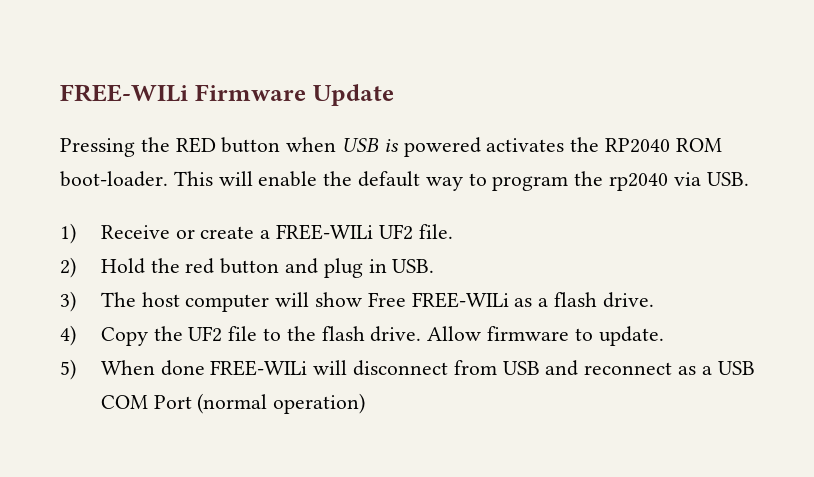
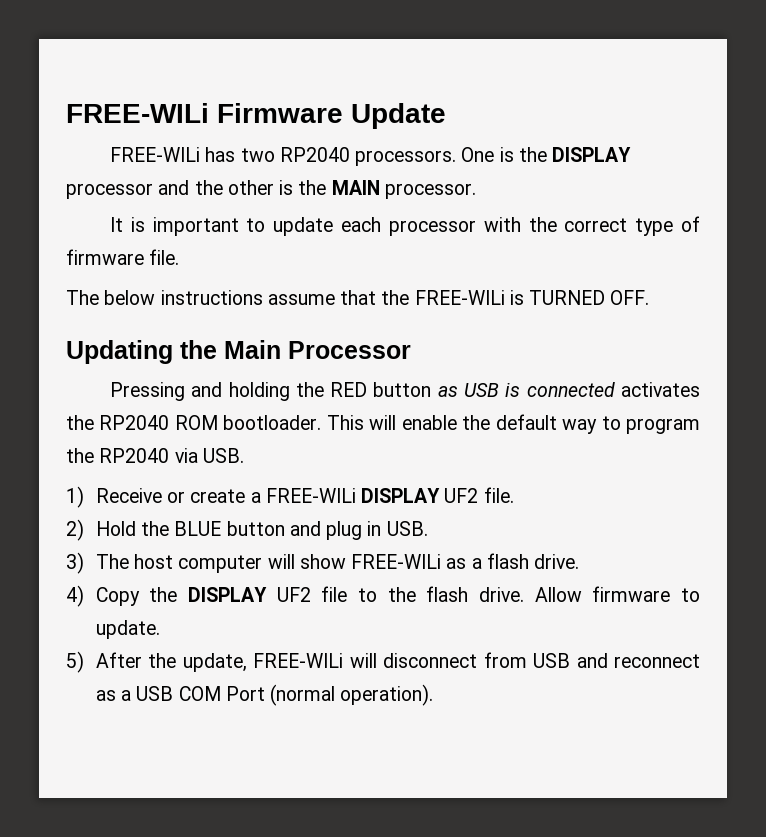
+ FREE-WILi has two RP2040 processors. One is the DISPLAY processor and the other is the MAIN processor.
+ It is important to update each processor with the correct type of firmware file.
+ The below instructions assume that the FREE-WILi is TURNED OFF.
+ Updating the Main Processor
- Pressing the RED button when USB is powered activates the RP2040 ROM boot-loader.
+ Pressing and holding the RED button as USB is connected activates the RP2040 ROM bootloader.
- This will enable the default way to program the rp2040 via USB.
+ This will enable the default way to program the RP2040 via USB.
- 1) Receive or create a FREE-WILi UF2 file.
+ 1) Receive or create a FREE-WILi DISPLAY UF2 file.
- 2) Hold the red button and plug in USB.
+ 2) Hold the BLUE button and plug in USB.
- 3) The host computer will show Free FREE-WILi as a flash drive.
+ 3) The host computer will show FREE-WILi as a flash drive.
- 4) Copy the UF2 file to the flash drive.
+ 4) Copy the DISPLAY UF2 file to the flash drive.
- 5) When done FREE-WILi will disconnect from USB and reconnect as a USB COM Port (normal operation)
+ 5) After the update, FREE-WILi will disconnect from USB and reconnect as a USB COM Port (normal operation).

